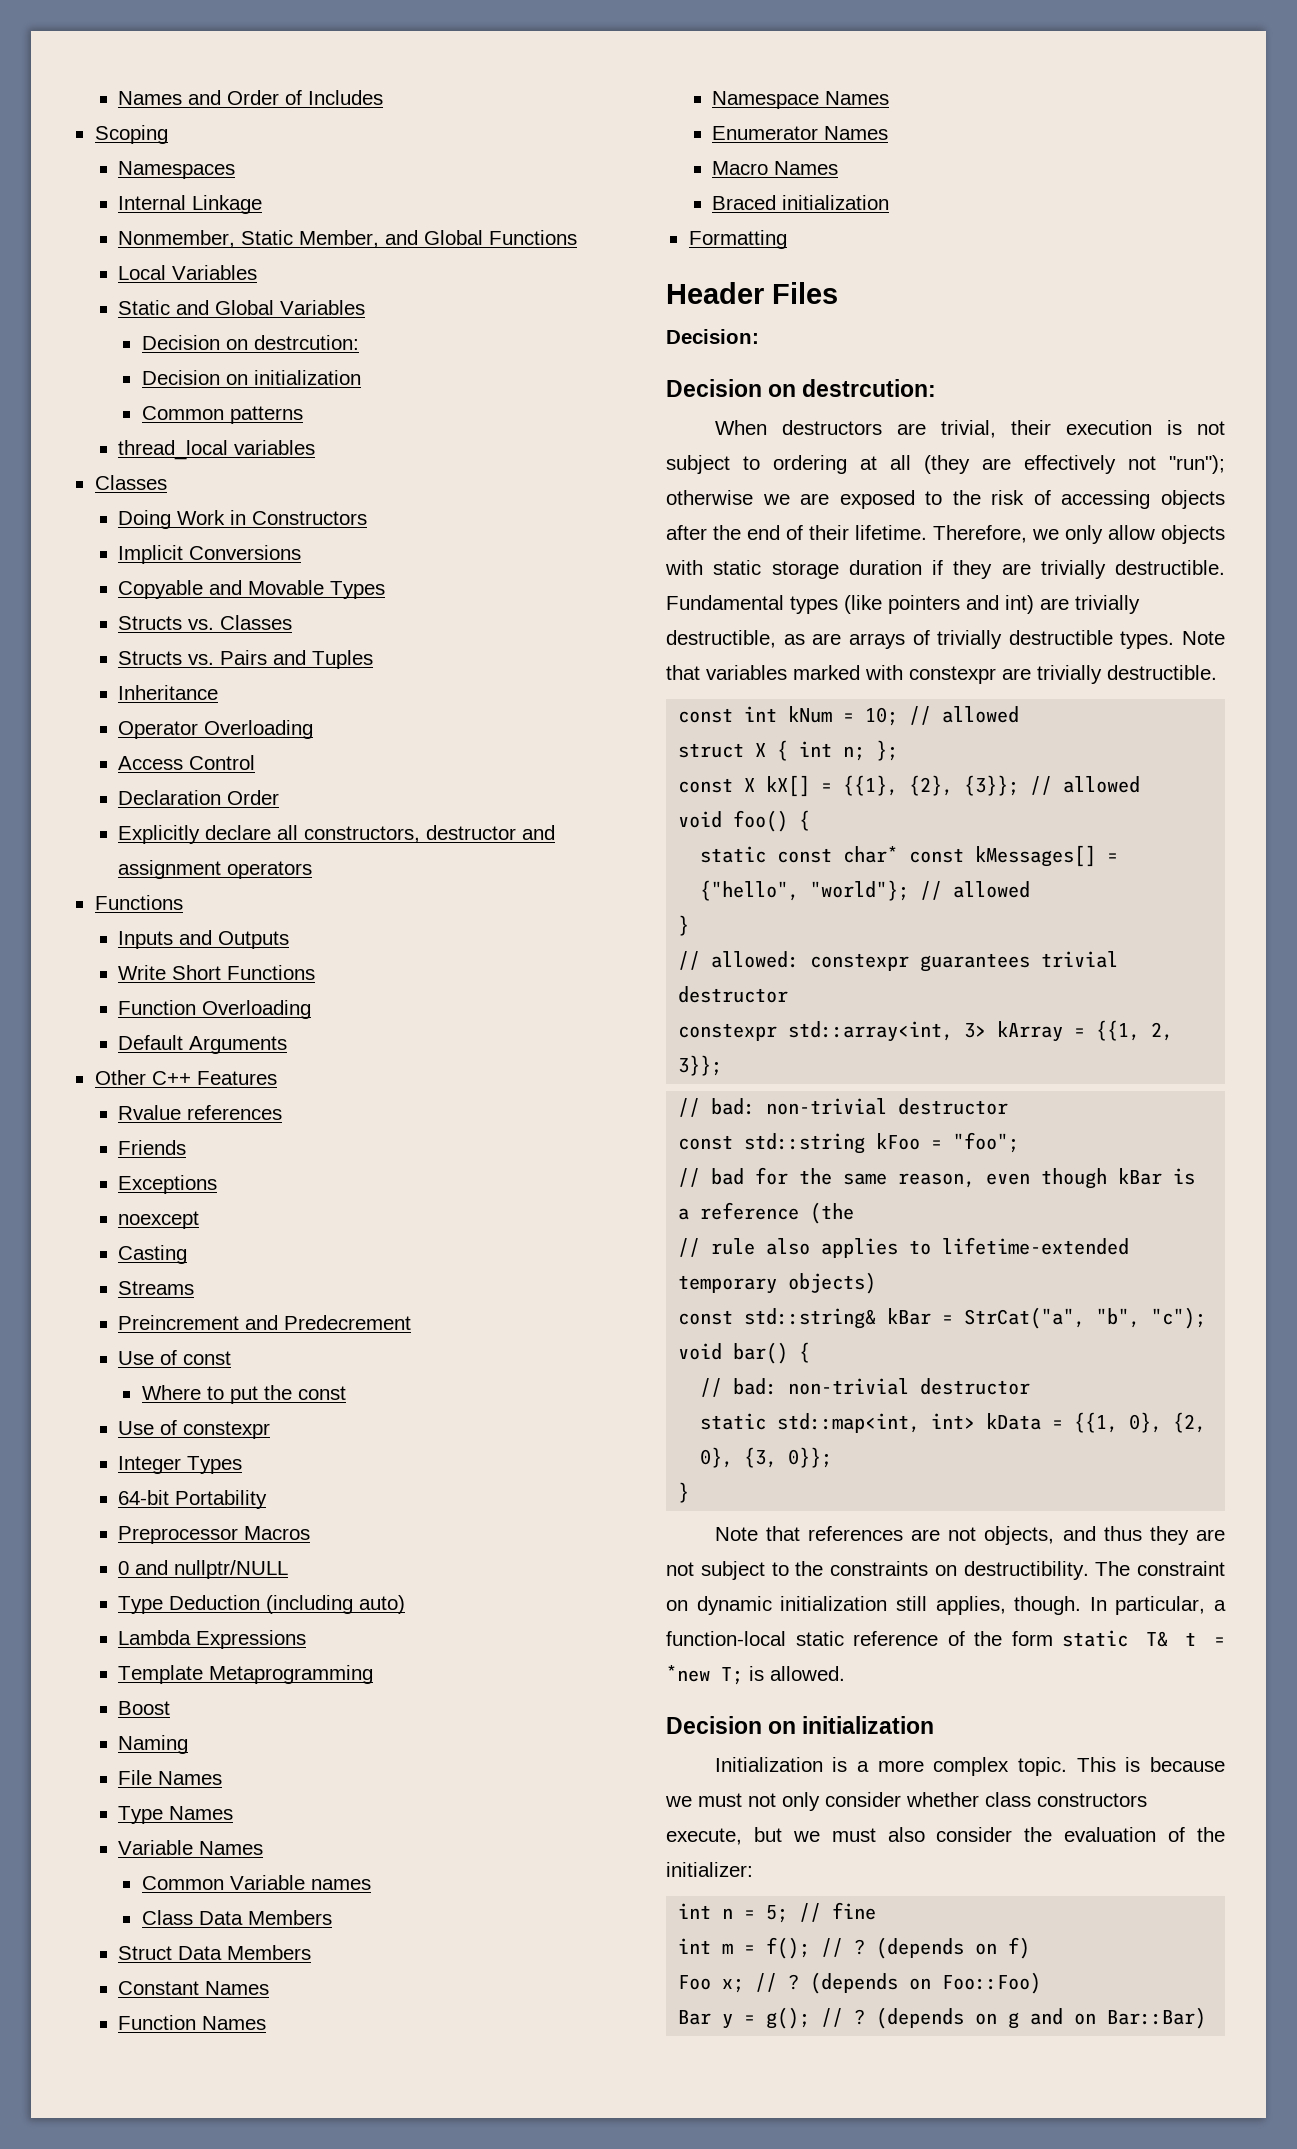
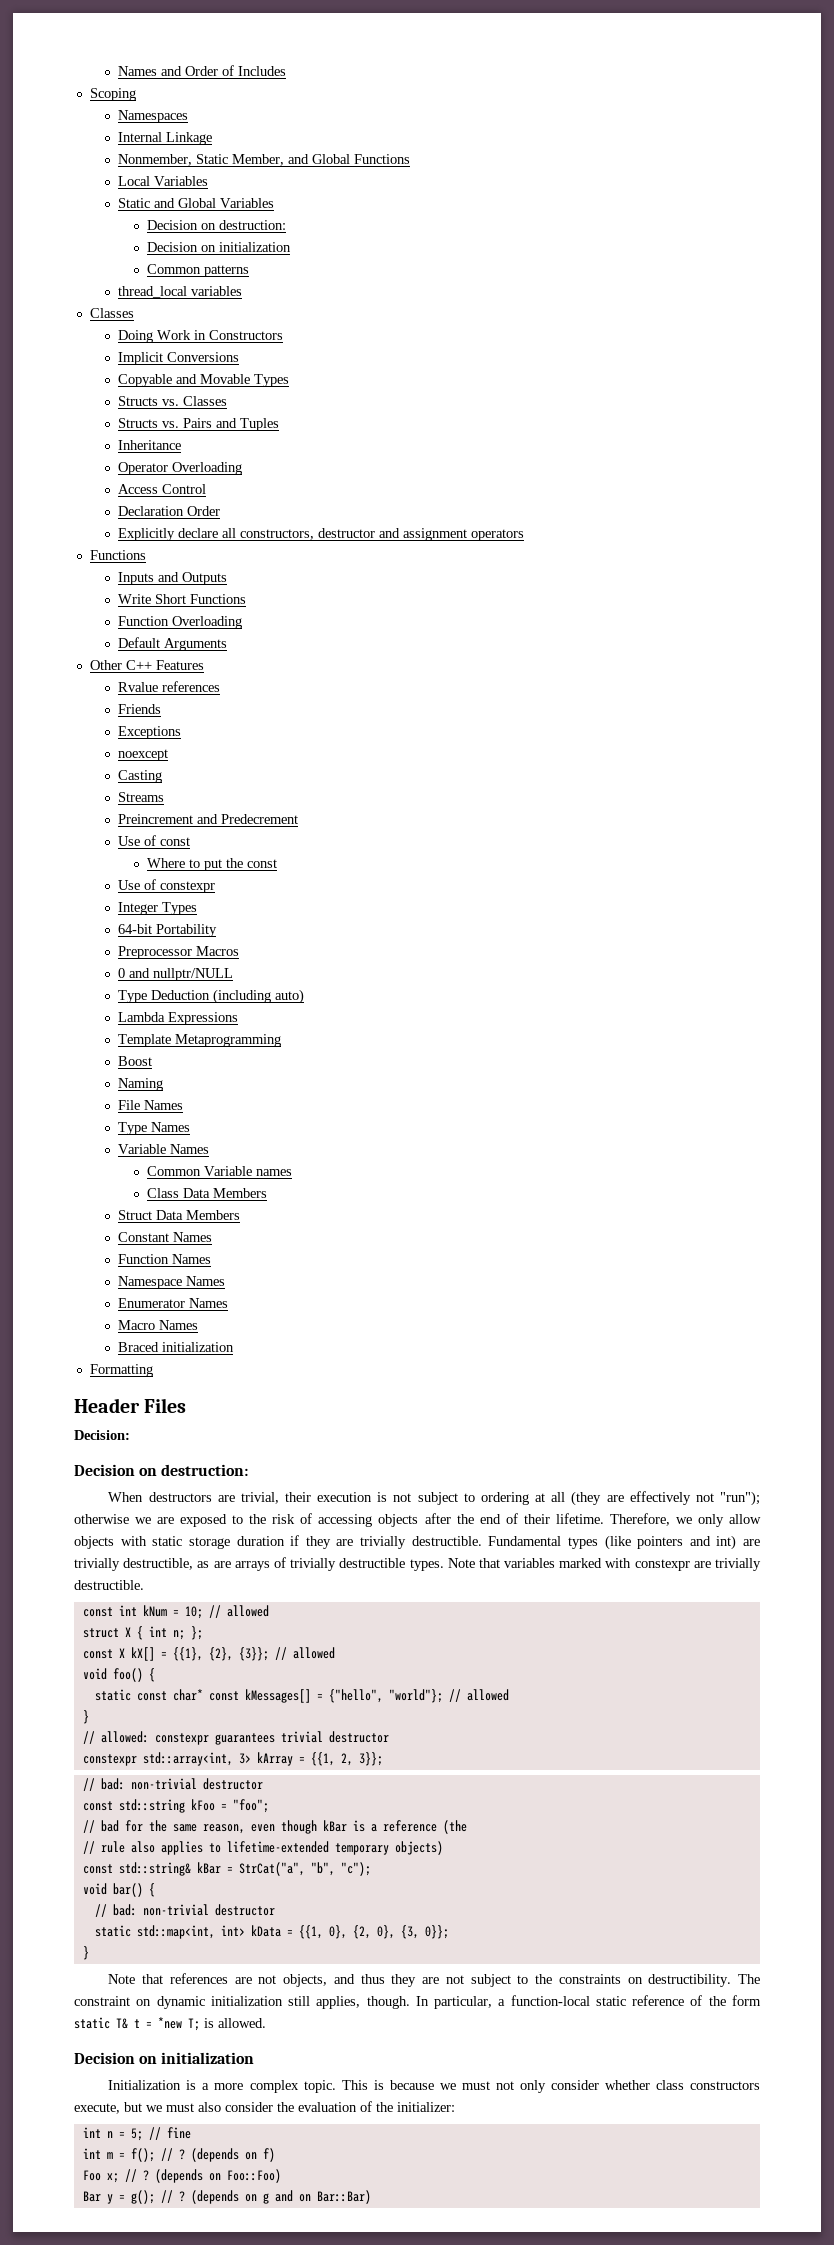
  Static and Global Variables
- Decision on destrcution:
+ Decision on destruction:
  Decision:
- Decision on destrcution:
+ Decision on destruction:

